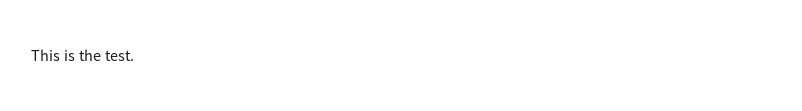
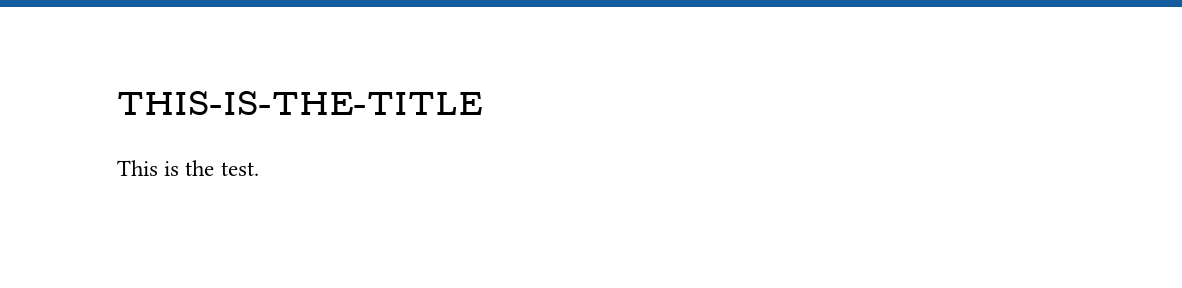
+ THIS-IS-THE-TITLE

